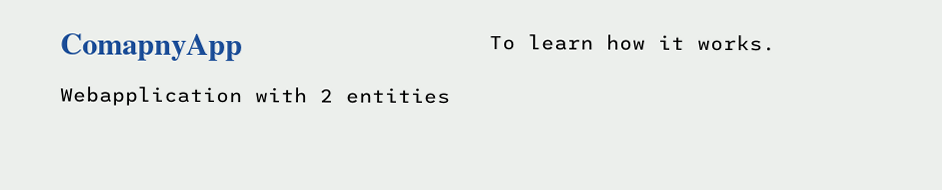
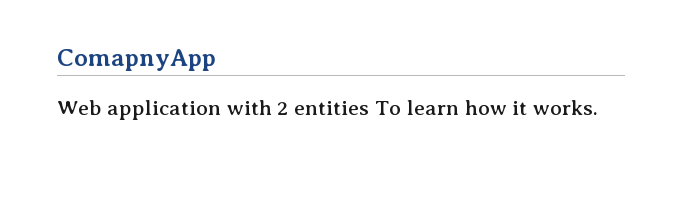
- Webapplication with 2 entities To learn how it works.
+ Web application with 2 entities To learn how it works.

